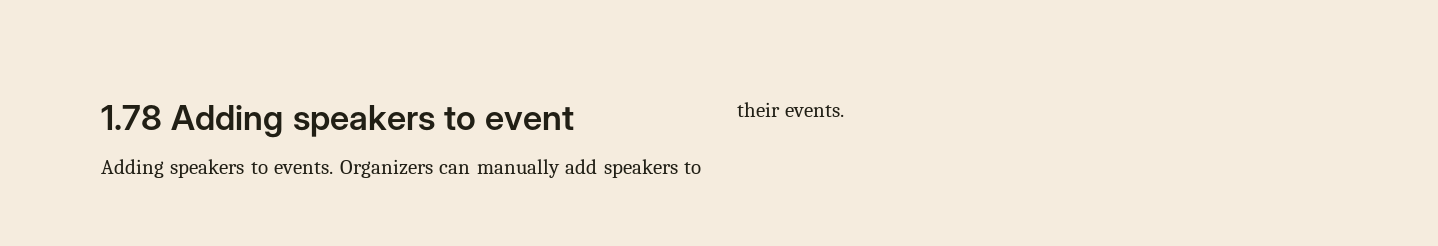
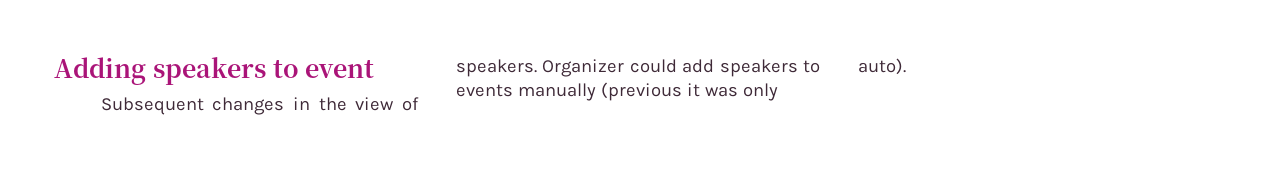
- 1.78 Adding speakers to event
+ Adding speakers to event
- Adding speakers to events. Organizers can manually add speakers to their events.
+ Subsequent changes in the view of speakers. Organizer could add speakers to events manually (previous it was only auto).

